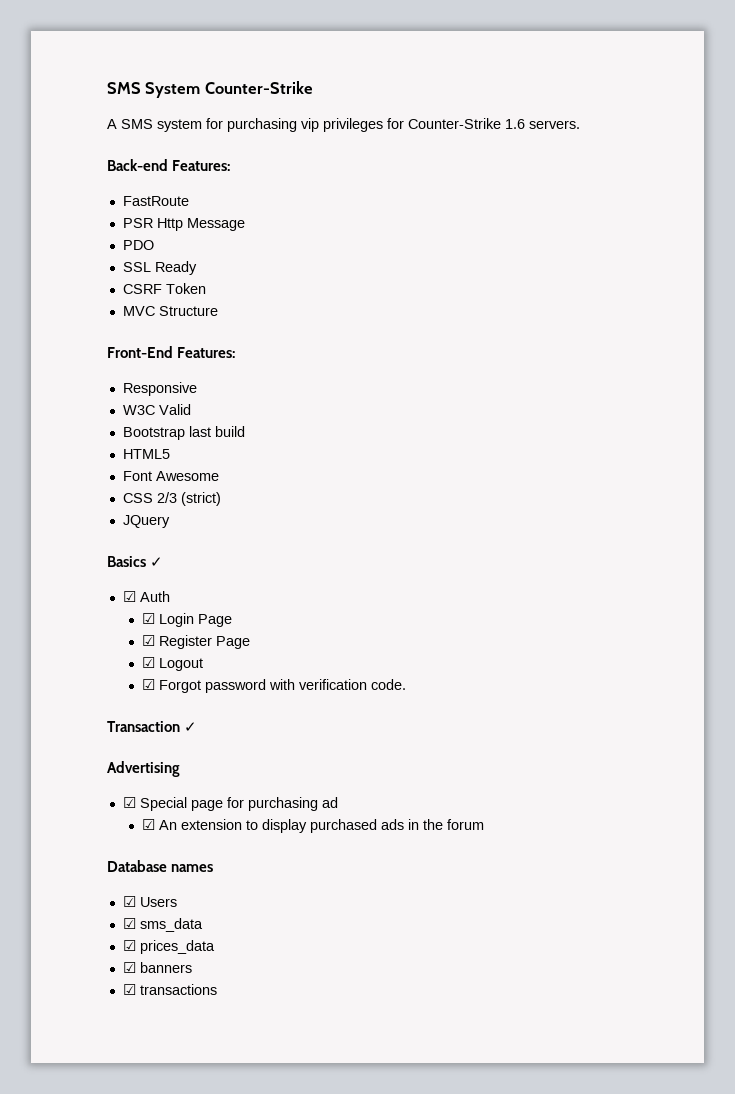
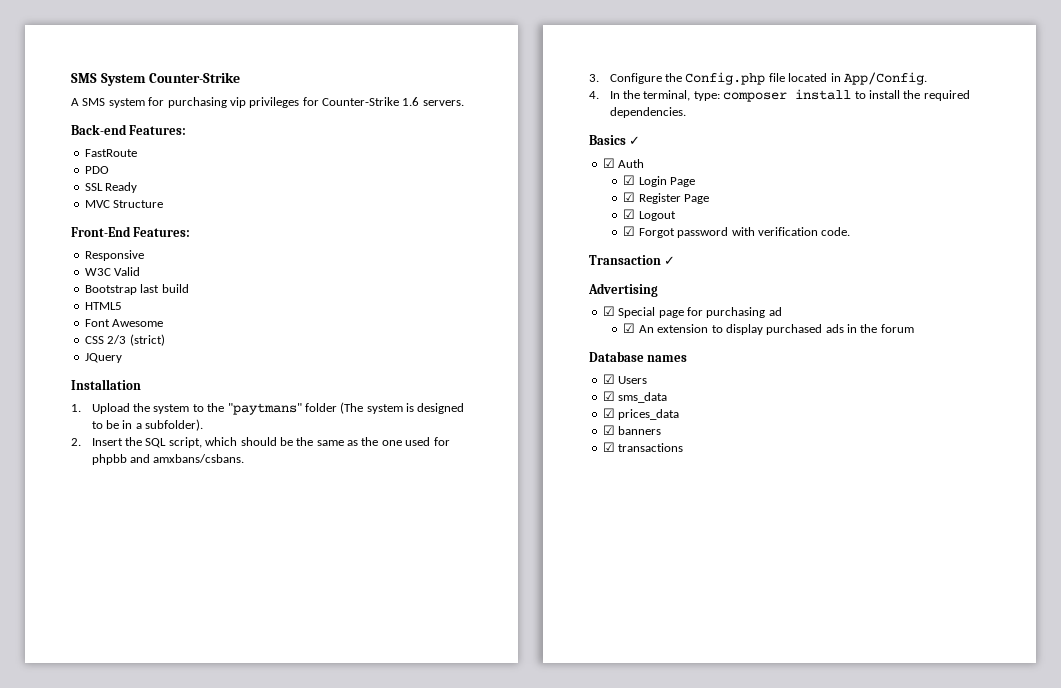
- PSR Http Message
- CSRF Token
+ Installation
+ 1. Upload the system to the "paytmans" folder (The system is designed to be in a subfolder).
+ 2. Insert the SQL script, which should be the same as the one used for phpbb and amxbans/csbans.
+ 3. Configure the Config.php file located in App/Config.
+ 4. In the terminal, type: composer install to install the required dependencies.

